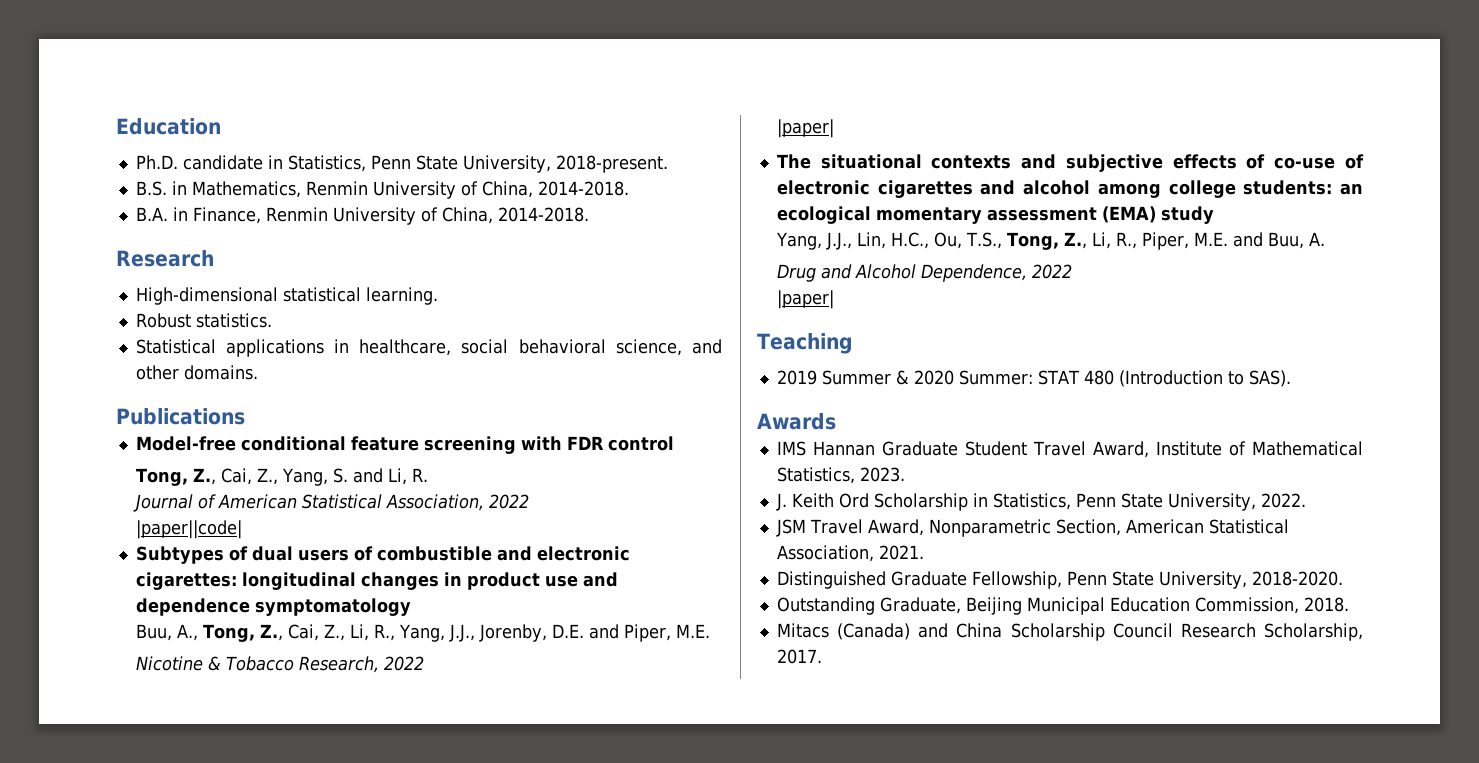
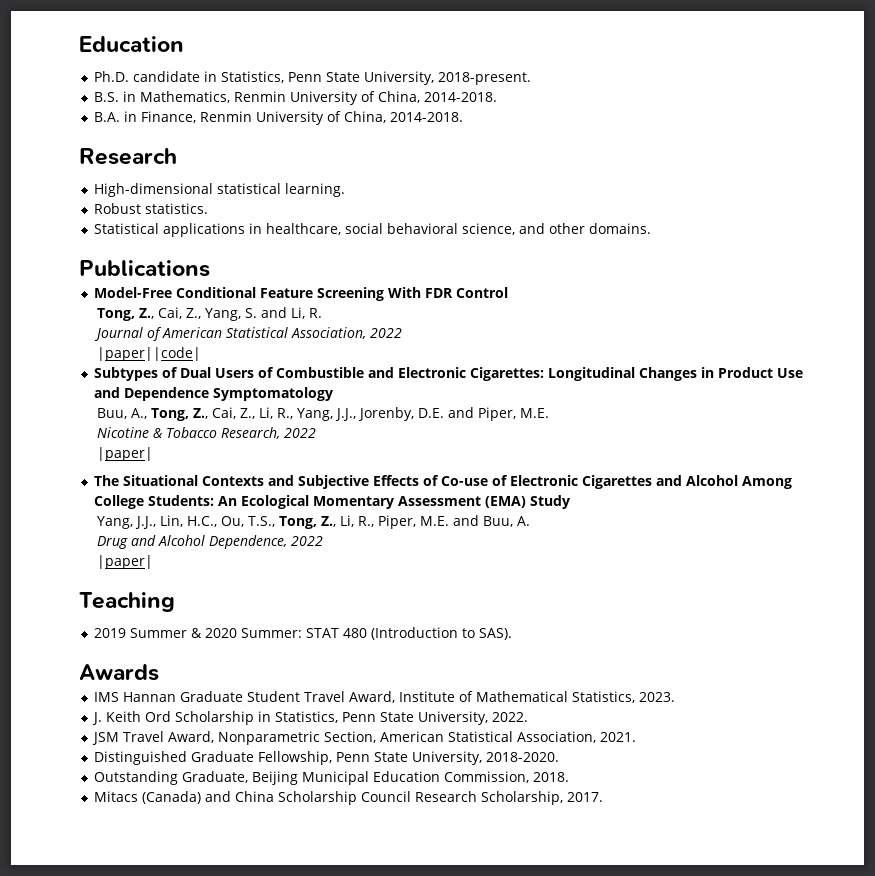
- Model-free conditional feature screening with FDR control
+ Model-Free Conditional Feature Screening With FDR Control
- Subtypes of dual users of combustible and electronic cigarettes: longitudinal changes in product use and dependence symptomatology
+ Subtypes of Dual Users of Combustible and Electronic Cigarettes: Longitudinal Changes in Product Use and Dependence Symptomatology
- The situational contexts and subjective effects of co-use of electronic cigarettes and alcohol among college students: an ecological momentary assessment (EMA) study
+ The Situational Contexts and Subjective Effects of Co-use of Electronic Cigarettes and Alcohol Among College Students: An Ecological Momentary Assessment (EMA) Study

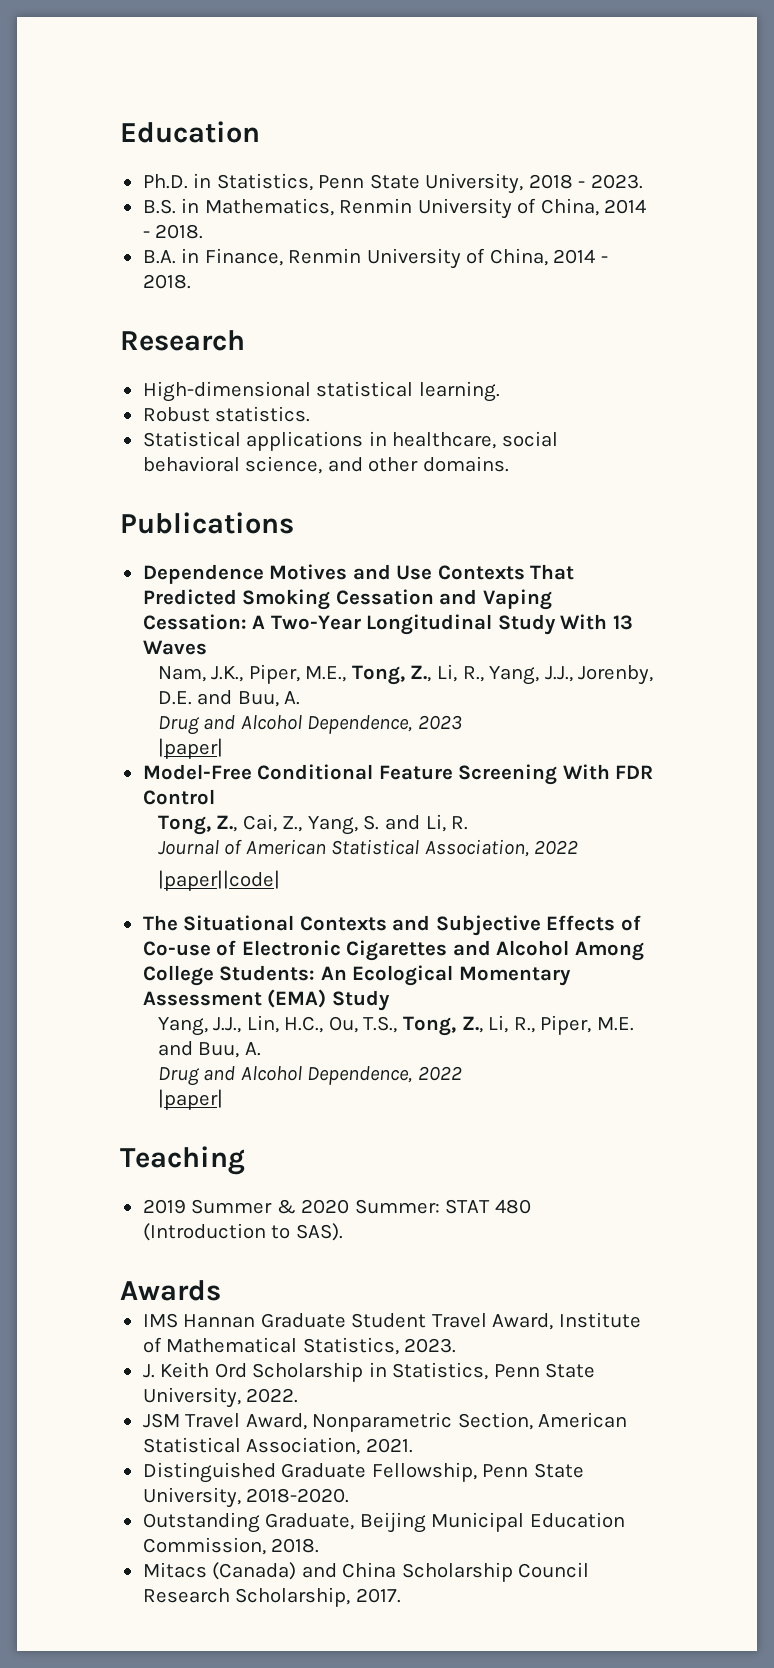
- Ph.D. candidate in Statistics, Penn State University, 2018-present.
+ Ph.D. in Statistics, Penn State University, 2018 - 2023.
- B.S. in Mathematics, Renmin University of China, 2014-2018.
+ B.S. in Mathematics, Renmin University of China, 2014 - 2018.
- B.A. in Finance, Renmin University of China, 2014-2018.
+ B.A. in Finance, Renmin University of China, 2014 - 2018.
+ Dependence Motives and Use Contexts That Predicted Smoking Cessation and Vaping Cessation: A Two-Year Longitudinal Study With 13 Waves
+ Nam, J.K., Piper, M.E., Tong, Z., Li, R., Yang, J.J., Jorenby, D.E. and Buu, A.
+ Drug and Alcohol Dependence, 2023
+ |paper|
- Subtypes of Dual Users of Combustible and Electronic Cigarettes: Longitudinal Changes in Product Use and Dependence Symptomatology
- Buu, A., Tong, Z., Cai, Z., Li, R., Yang, J.J., Jorenby, D.E. and Piper, M.E.
- Nicotine & Tobacco Research, 2022
- |paper|

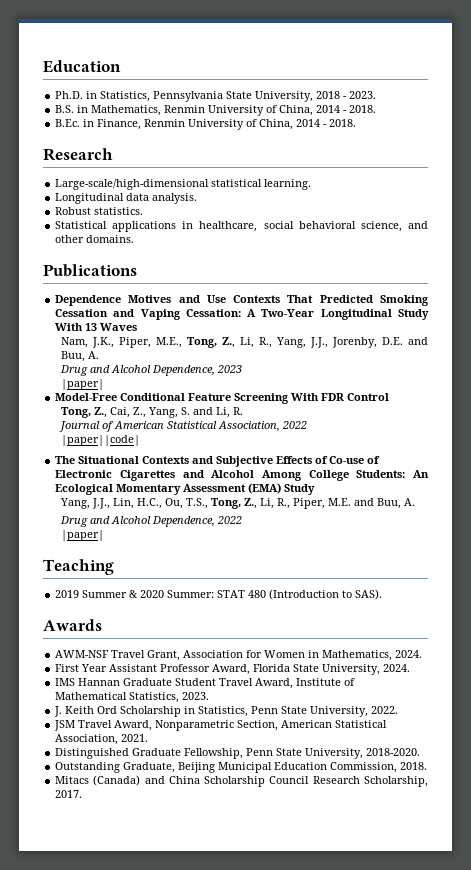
- Ph.D. in Statistics, Penn State University, 2018 - 2023.
+ Ph.D. in Statistics, Pennsylvania State University, 2018 - 2023.
- B.A. in Finance, Renmin University of China, 2014 - 2018.
+ B.Ec. in Finance, Renmin University of China, 2014 - 2018.
- High-dimensional statistical learning.
+ Large-scale/high-dimensional statistical learning.
+ Longitudinal data analysis.
+ AWM-NSF Travel Grant, Association for Women in Mathematics, 2024.
+ First Year Assistant Professor Award, Florida State University, 2024.

